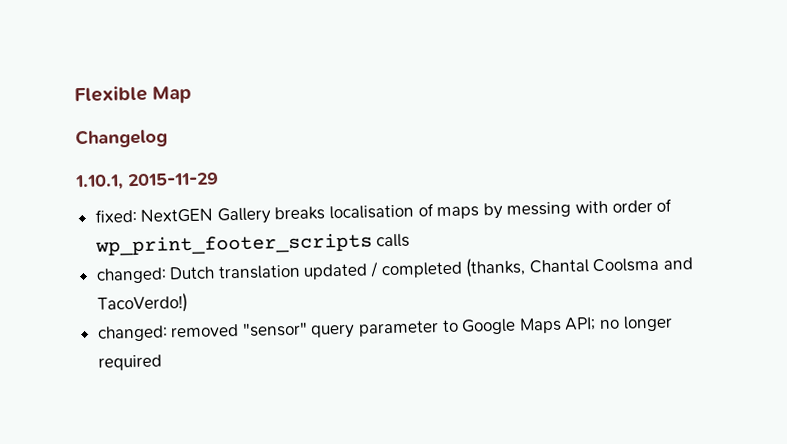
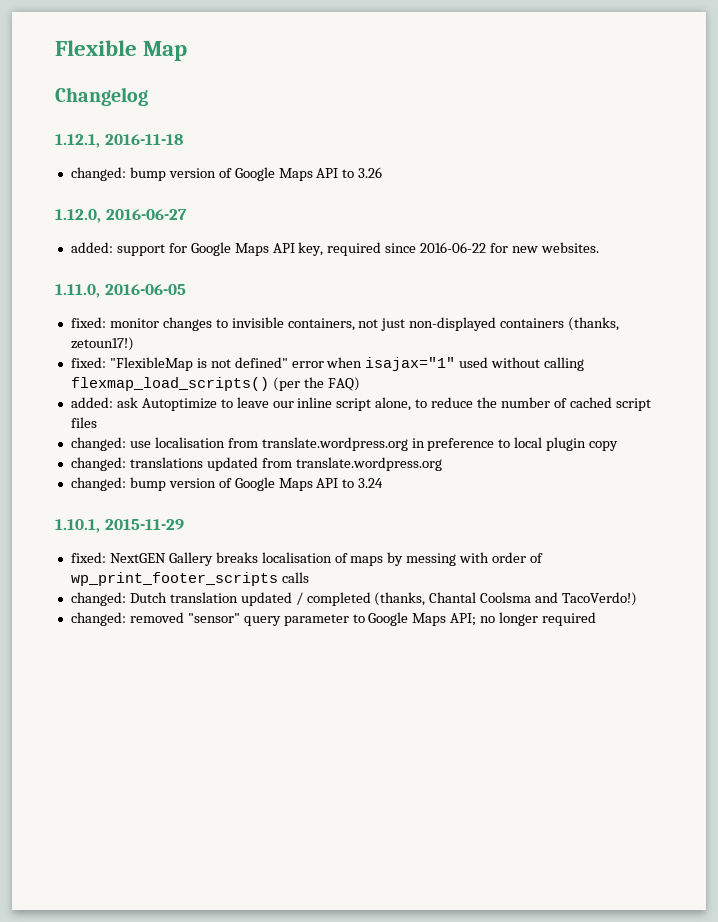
+ 1.12.1, 2016-11-18
+ changed: bump version of Google Maps API to 3.26
+ 1.12.0, 2016-06-27
+ added: support for Google Maps API key, required since 2016-06-22 for new websites.
+ 1.11.0, 2016-06-05
+ fixed: monitor changes to invisible containers, not just non-displayed containers (thanks, zetoun17!)
+ fixed: "FlexibleMap is not defined" error when isajax="1" used without calling flexmap_load_scripts() (per the FAQ)
+ added: ask Autoptimize to leave our inline script alone, to reduce the number of cached script files
+ changed: use localisation from translate.wordpress.org in preference to local plugin copy
+ changed: translations updated from translate.wordpress.org
+ changed: bump version of Google Maps API to 3.24

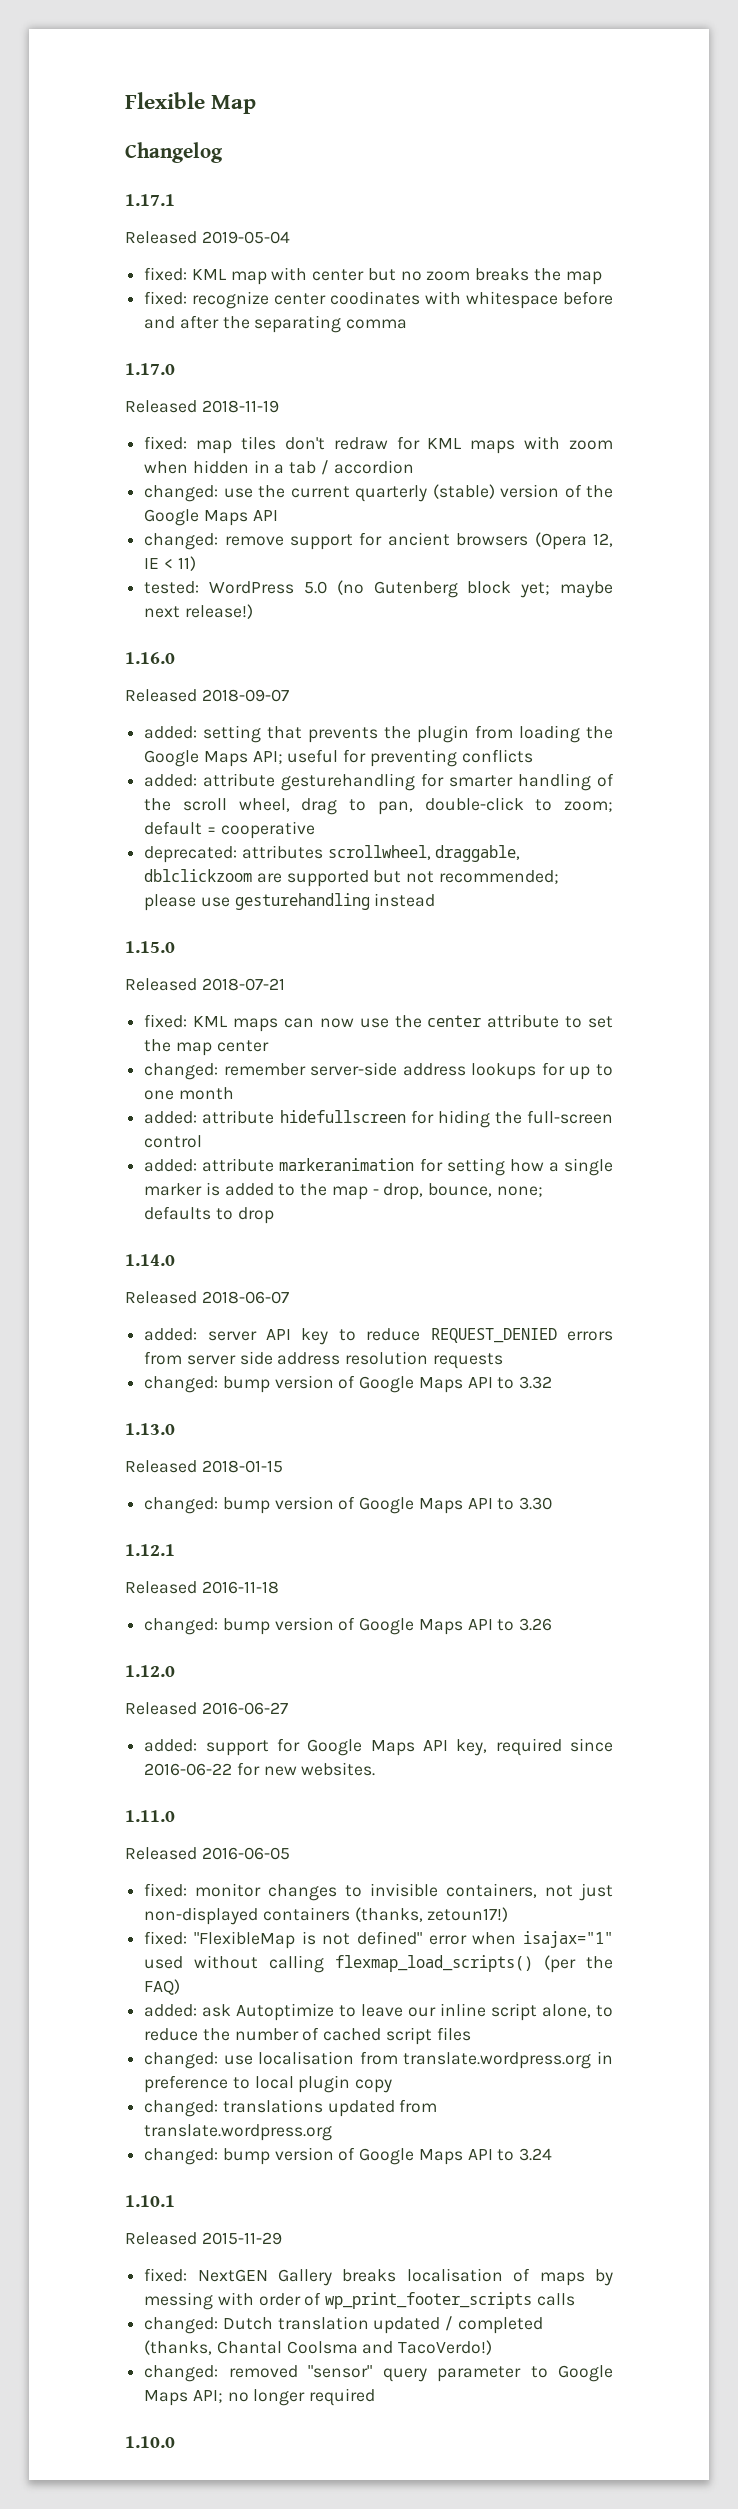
- 1.12.1, 2016-11-18
+ 1.17.1
+ Released 2019-05-04
+ fixed: KML map with center but no zoom breaks the map
+ fixed: recognize center coodinates with whitespace before and after the separating comma
+ 1.17.0
+ Released 2018-11-19
+ fixed: map tiles don't redraw for KML maps with zoom when hidden in a tab / accordion
+ changed: use the current quarterly (stable) version of the Google Maps API
+ changed: remove support for ancient browsers (Opera 12, IE < 11)
+ tested: WordPress 5.0 (no Gutenberg block yet; maybe next release!)
+ 1.16.0
+ Released 2018-09-07
+ added: setting that prevents the plugin from loading the Google Maps API; useful for preventing conflicts
+ added: attribute gesturehandling for smarter handling of the scroll wheel, drag to pan, double-click to zoom; default = cooperative
+ deprecated: attributes scrollwheel, draggable, dblclickzoom are supported but not recommended; please use gesturehandling instead
+ 1.15.0
+ Released 2018-07-21
+ fixed: KML maps can now use the center attribute to set the map center
+ changed: remember server-side address lookups for up to one month
+ added: attribute hidefullscreen for hiding the full-screen control
+ added: attribute markeranimation for setting how a single marker is added to the map - drop, bounce, none; defaults to drop
+ 1.14.0
+ Released 2018-06-07
+ added: server API key to reduce REQUEST_DENIED errors from server side address resolution requests
+ changed: bump version of Google Maps API to 3.32
+ 1.13.0
+ Released 2018-01-15
+ changed: bump version of Google Maps API to 3.30
+ 1.12.1
+ Released 2016-11-18
- 1.12.0, 2016-06-27
+ 1.12.0
+ Released 2016-06-27
- 1.11.0, 2016-06-05
+ 1.11.0
+ Released 2016-06-05
- 1.10.1, 2015-11-29
+ 1.10.1
+ Released 2015-11-29
+ 1.10.0

